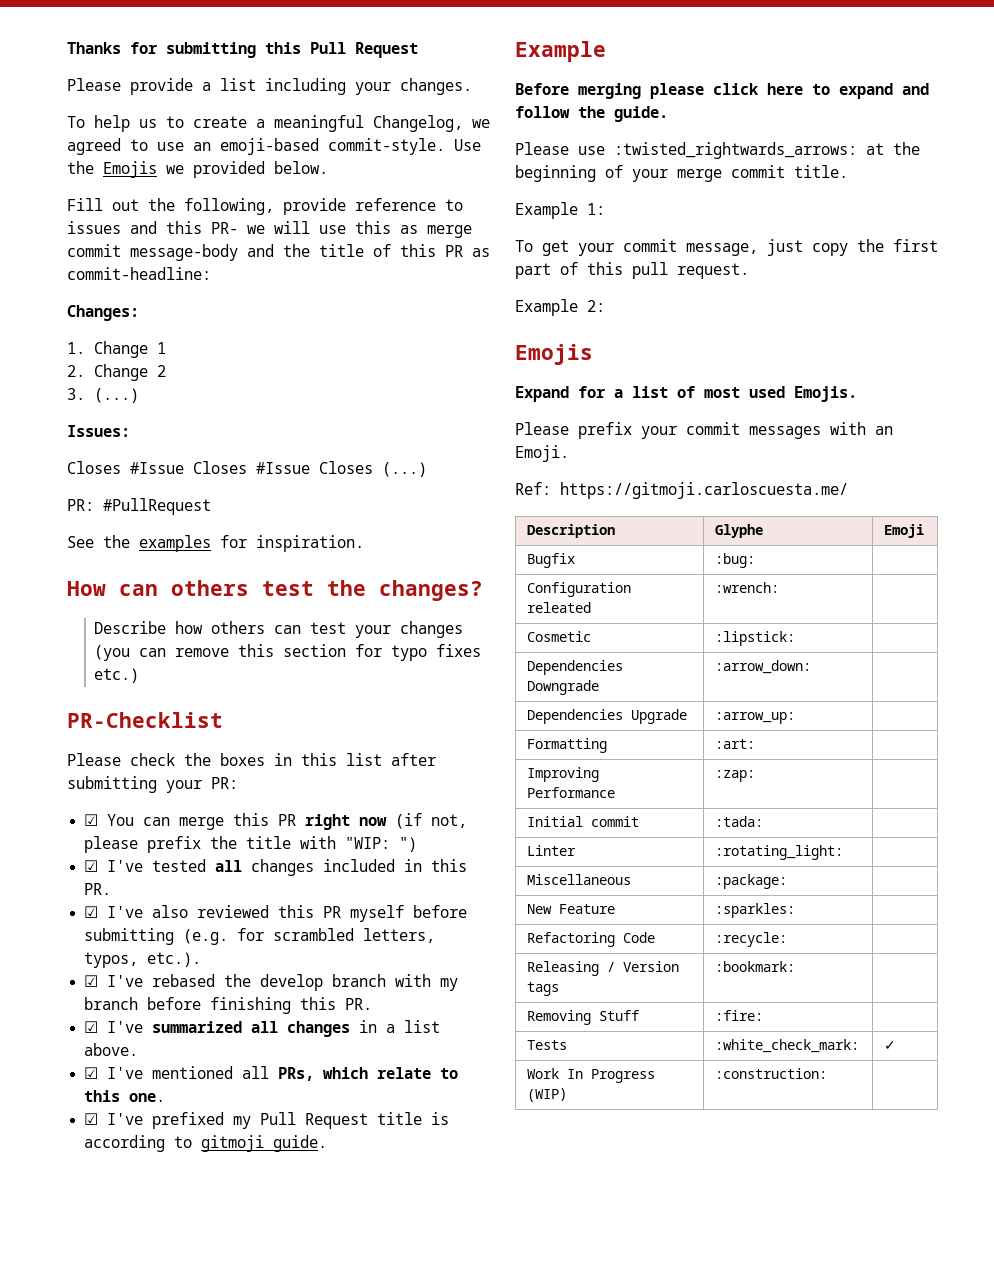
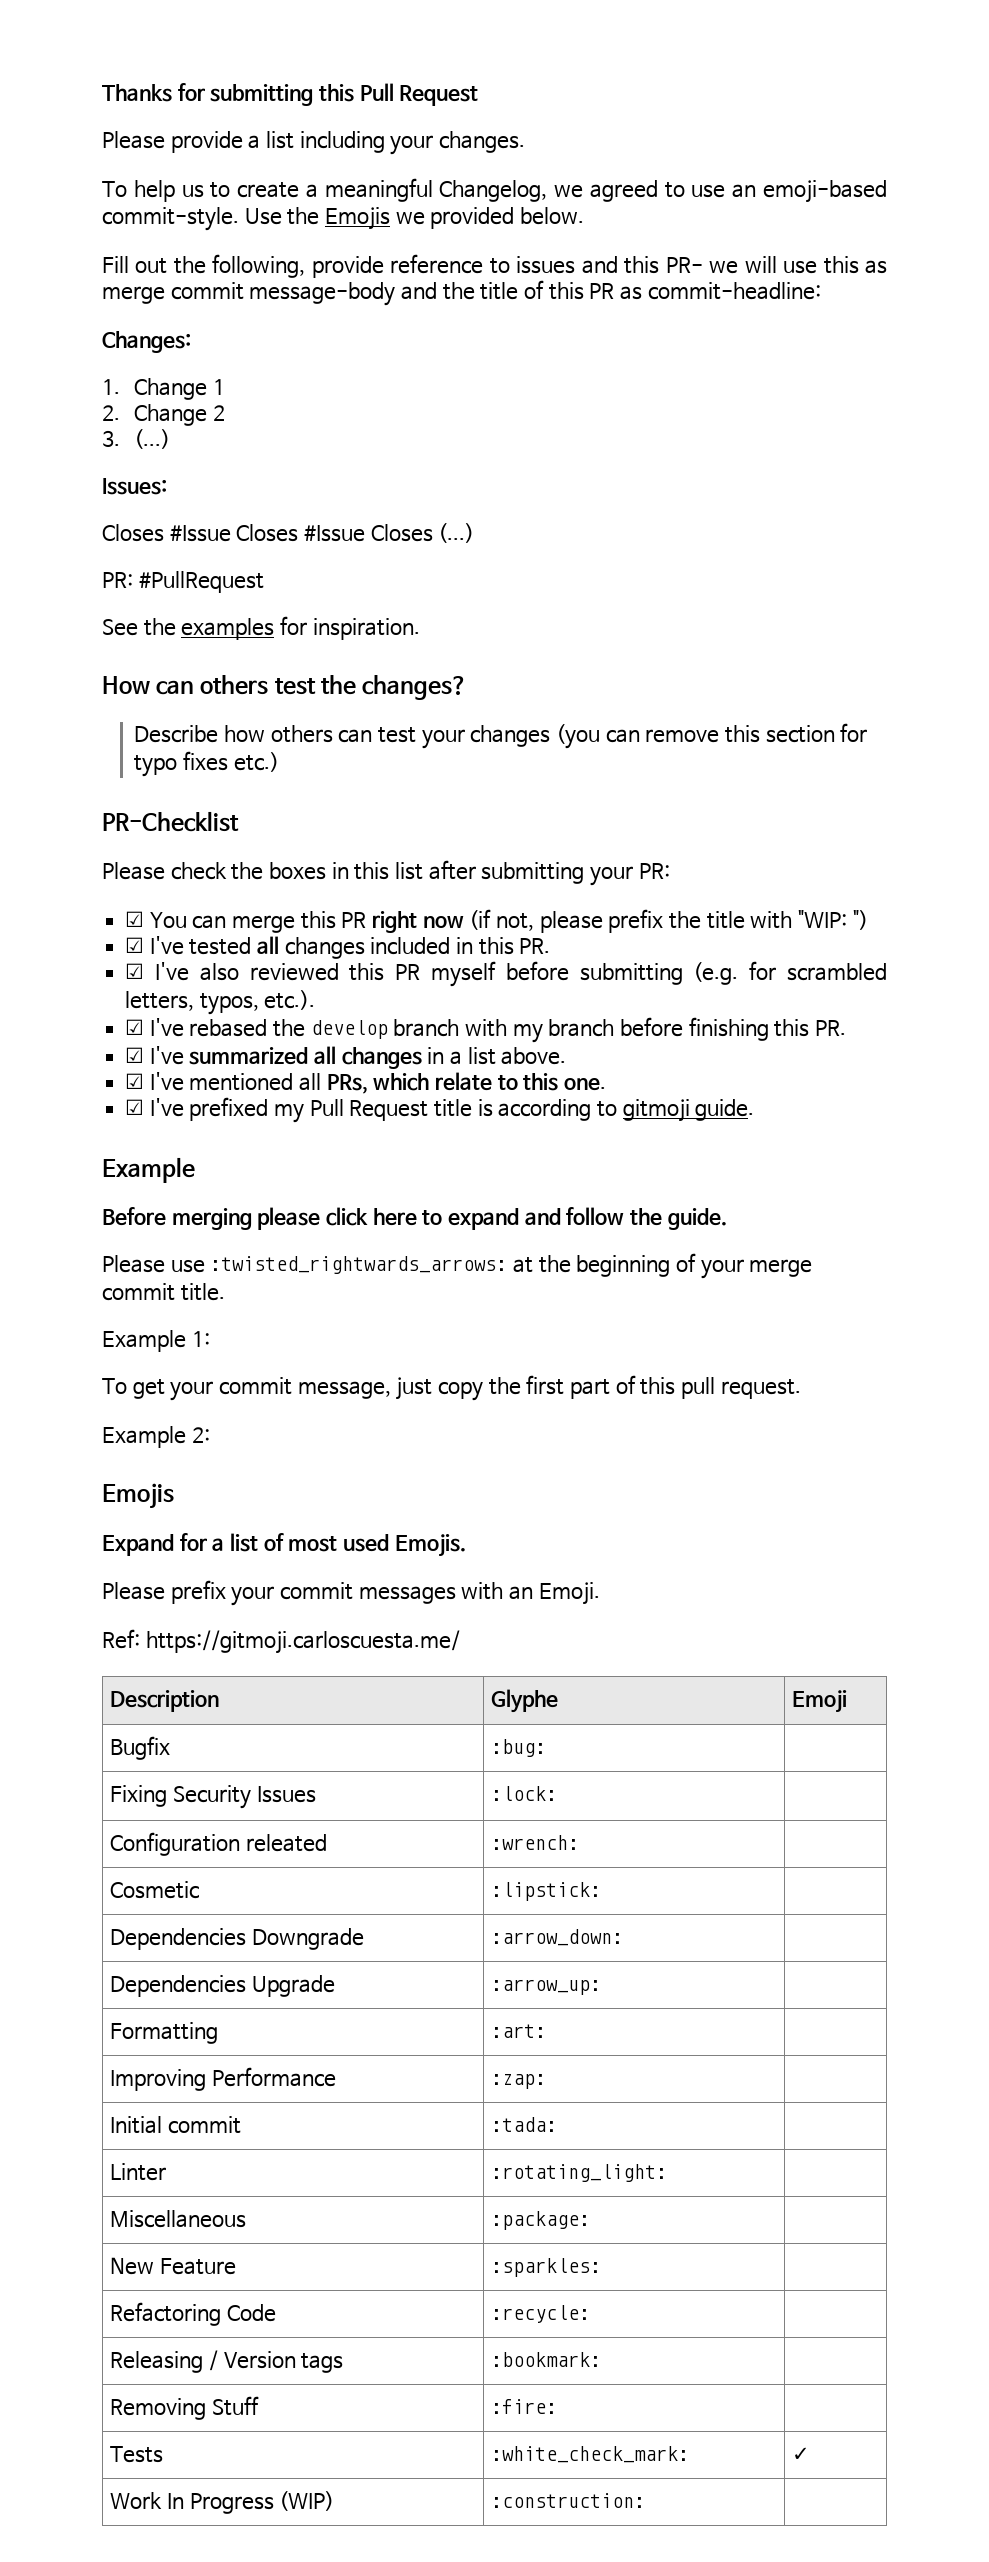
+ Fixing Security Issues | :lock: |

